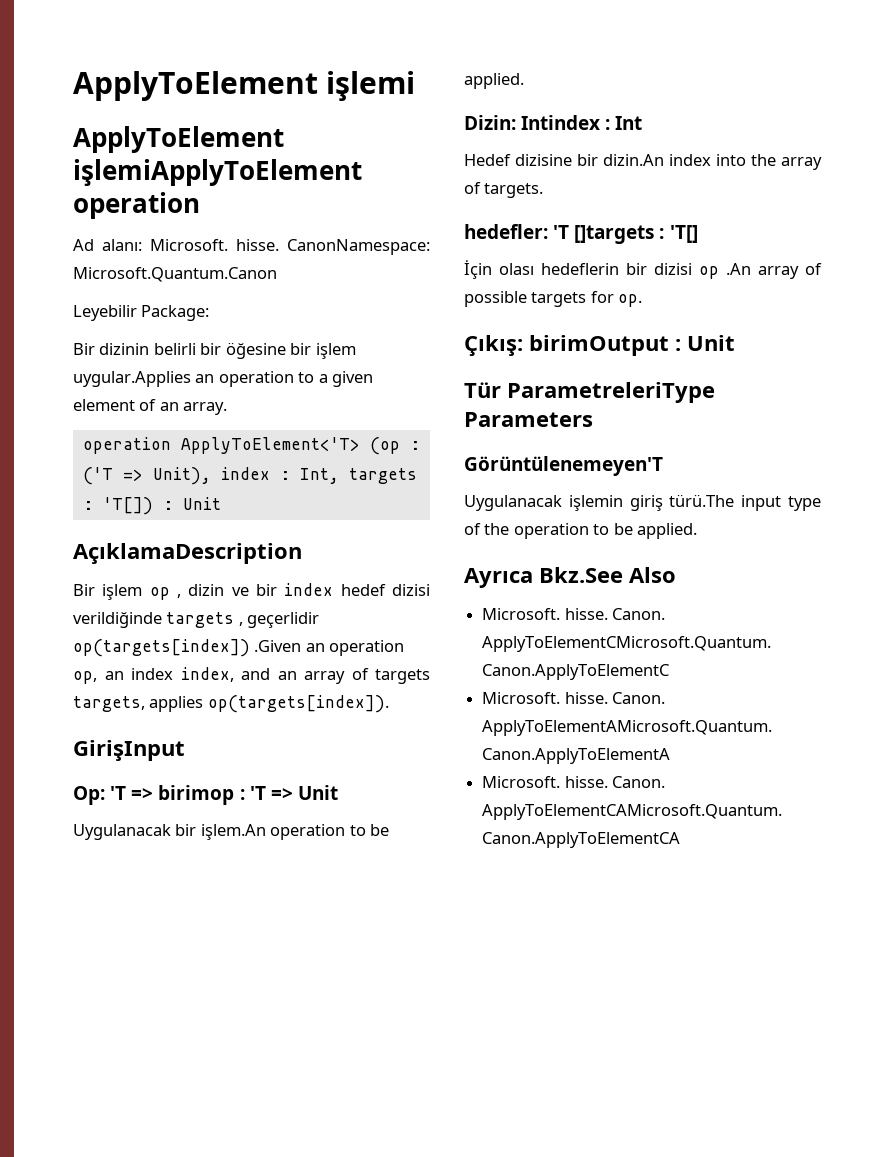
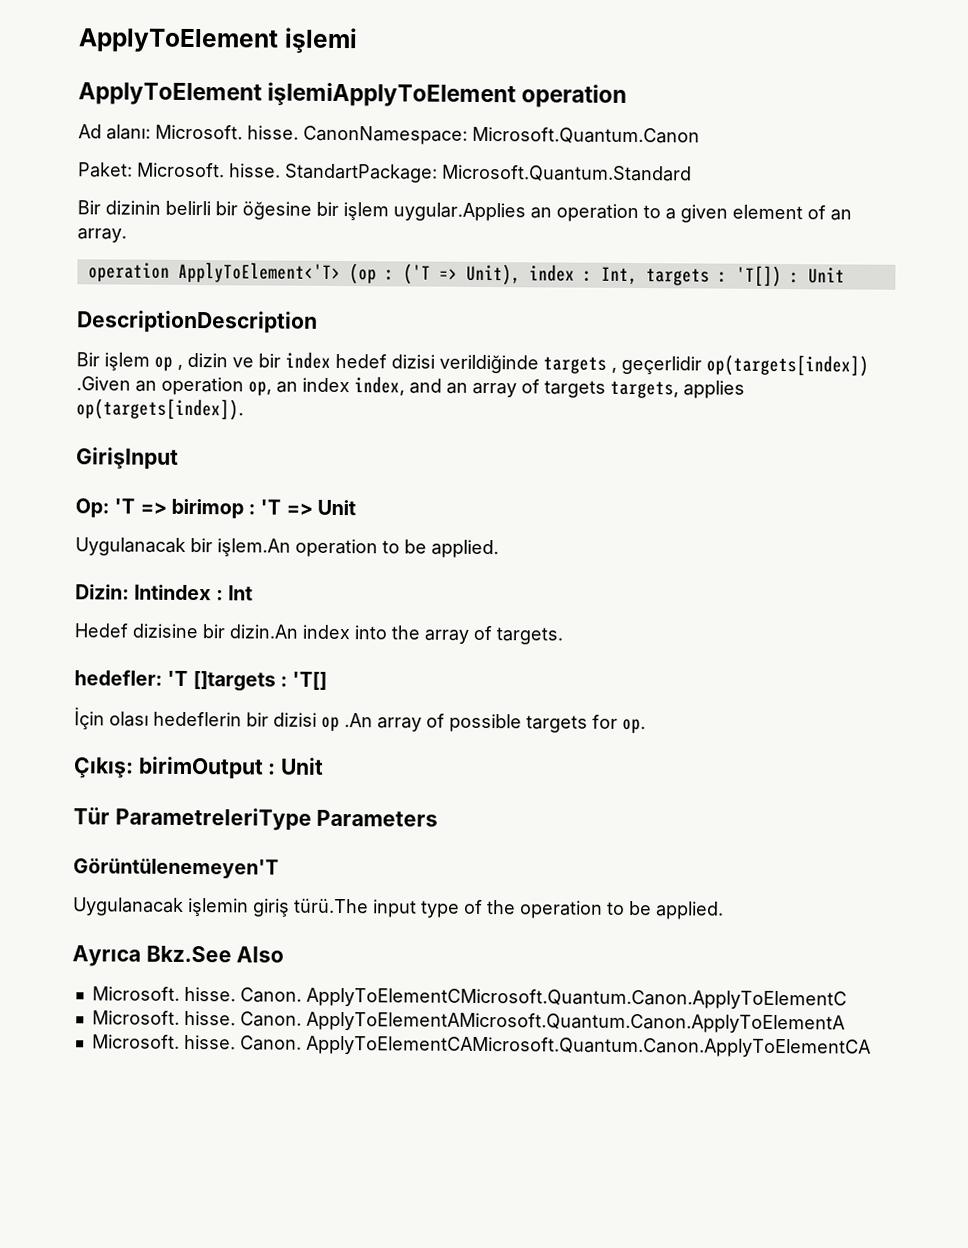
- Leyebilir Package:
+ Paket: Microsoft. hisse. StandartPackage: Microsoft.Quantum.Standard
- AçıklamaDescription
+ DescriptionDescription

